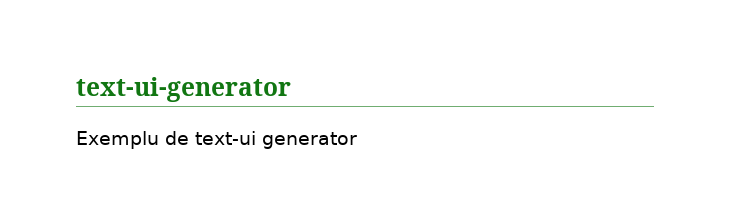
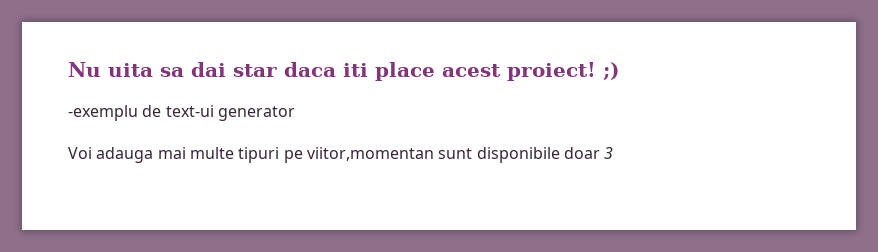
- text-ui-generator
- Exemplu de text-ui generator
+ Nu uita sa dai star daca iti place acest proiect! ;)
+ -exemplu de text-ui generator
+ Voi adauga mai multe tipuri pe viitor,momentan sunt disponibile doar 3

